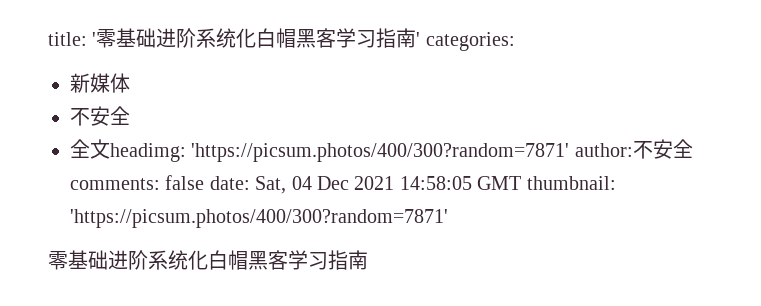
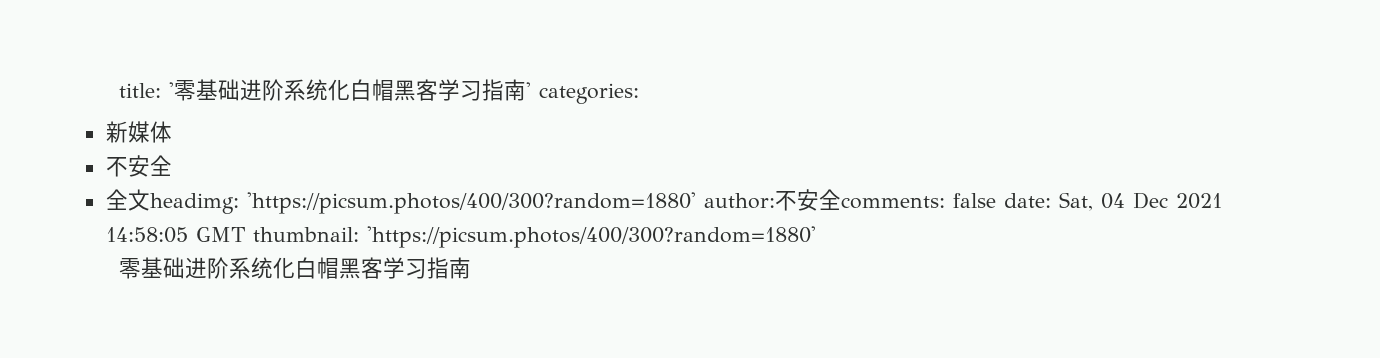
- 全文headimg: 'https://picsum.photos/400/300?random=7871' author:不安全comments: false date: Sat, 04 Dec 2021 14:58:05 GMT thumbnail: 'https://picsum.photos/400/300?random=7871'
+ 全文headimg: 'https://picsum.photos/400/300?random=1880' author:不安全comments: false date: Sat, 04 Dec 2021 14:58:05 GMT thumbnail: 'https://picsum.photos/400/300?random=1880'

